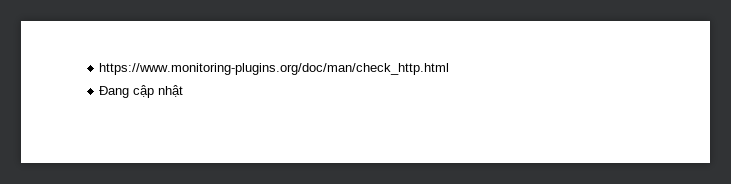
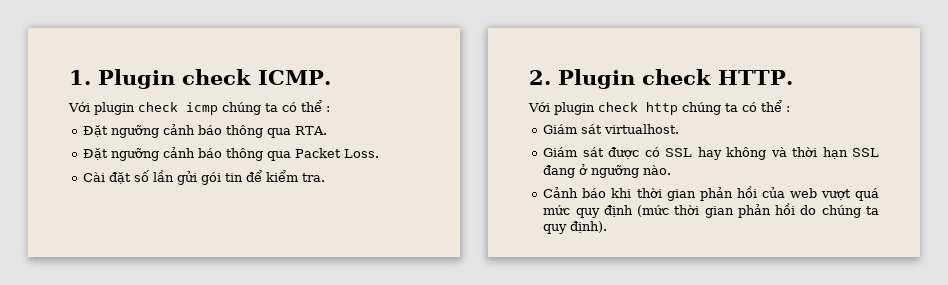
- https://www.monitoring-plugins.org/doc/man/check_http.html
- Đang cập nhật
+ 1. Plugin check ICMP.
+ Với plugin check icmp chúng ta có thể :
+ Đặt ngưỡng cảnh báo thông qua RTA.
+ Đặt ngưỡng cảnh báo thông qua Packet Loss.
+ Cài đặt số lần gửi gói tin để kiểm tra.
+ 2. Plugin check HTTP.
+ Với plugin check http chúng ta có thể :
+ Giám sát virtualhost.
+ Giám sát được có SSL hay không và thời hạn SSL đang ở ngưỡng nào.
+ Cảnh báo khi thời gian phản hồi của web vượt quá mức quy định (mức thời gian phản hồi do chúng ta quy định).

